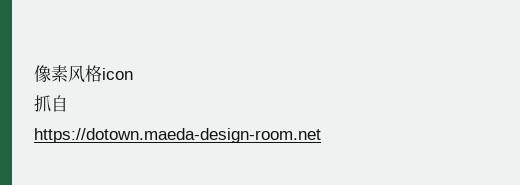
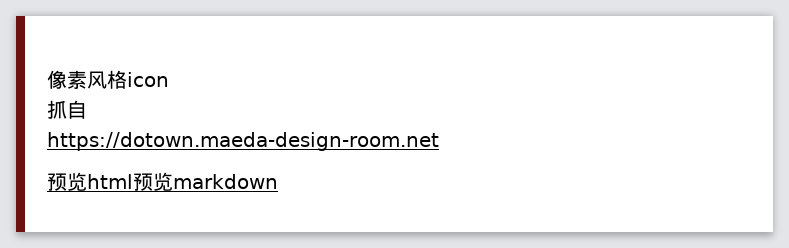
+ 预览html预览markdown

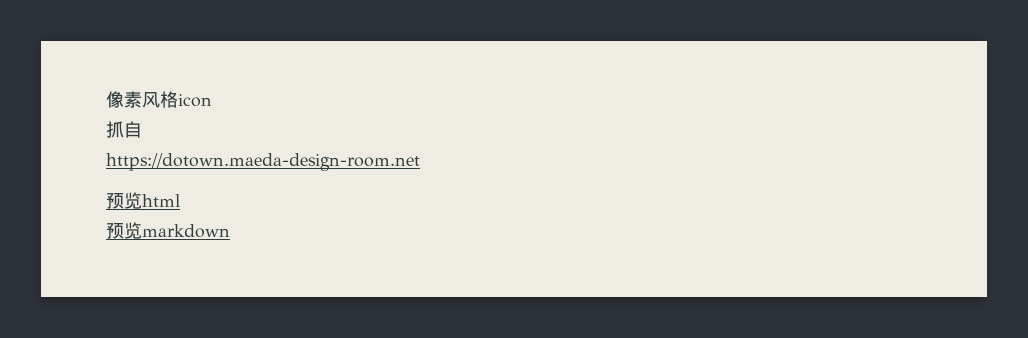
- 预览html预览markdown
+ 预览html
+ 预览markdown

